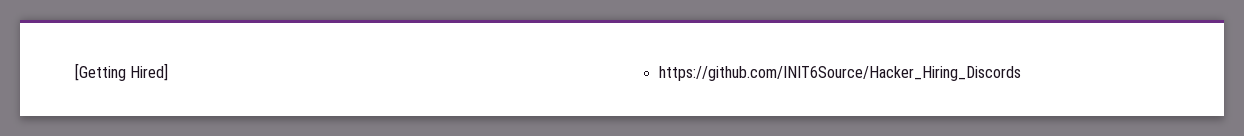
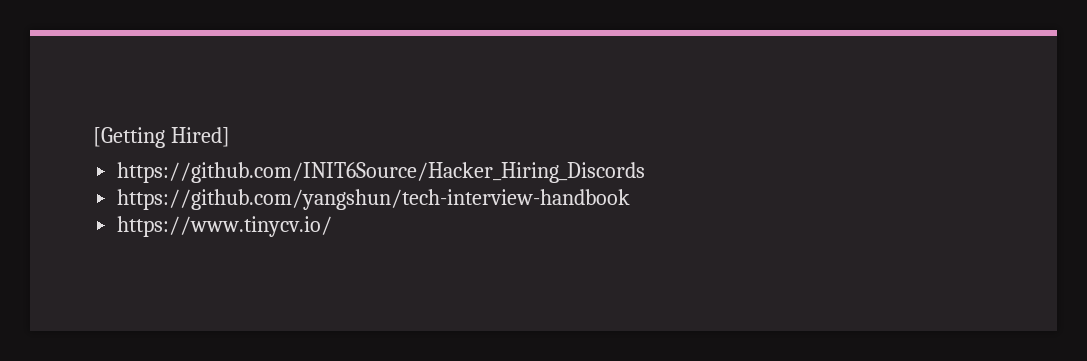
+ https://github.com/yangshun/tech-interview-handbook
+ https://www.tinycv.io/

